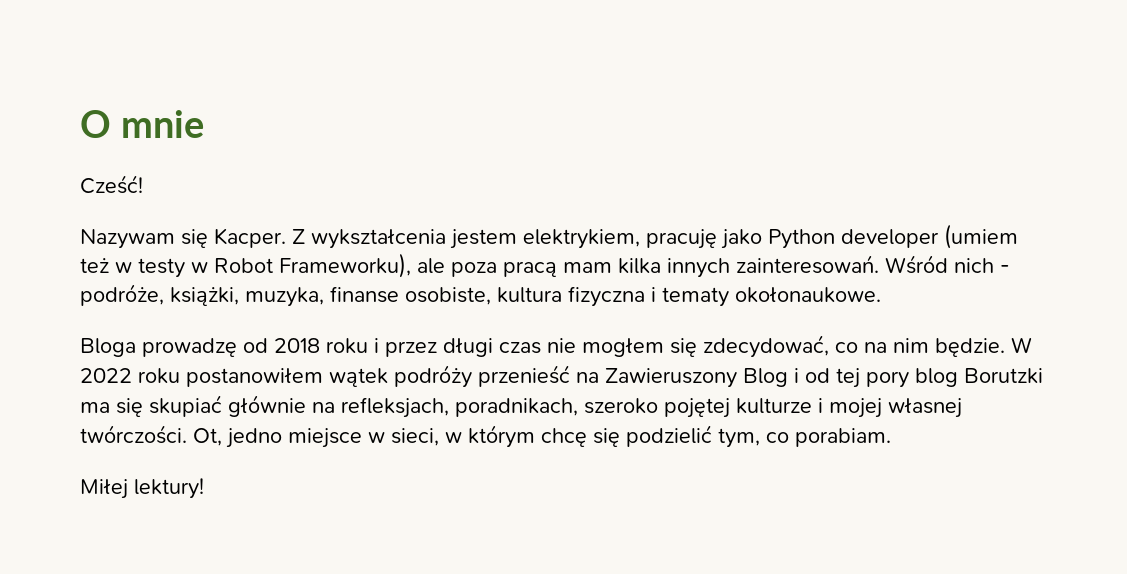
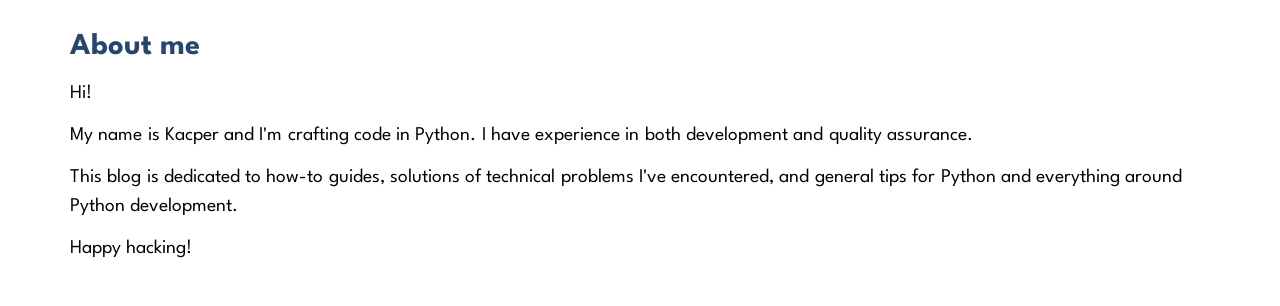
- O mnie
- Cześć!
- Nazywam się Kacper. Z wykształcenia jestem elektrykiem, pracuję jako Python developer (umiem też w testy w Robot Frameworku), ale poza pracą mam kilka innych zainteresowań. Wśród nich - podróże, książki, muzyka, finanse osobiste, kultura fizyczna i tematy okołonaukowe.
- Bloga prowadzę od 2018 roku i przez długi czas nie mogłem się zdecydować, co na nim będzie. W 2022 roku postanowiłem wątek podróży przenieść na Zawieruszony Blog i od tej pory blog Borutzki ma się skupiać głównie na refleksjach, poradnikach, szeroko pojętej kulturze i mojej własnej twórczości. Ot, jedno miejsce w sieci, w którym chcę się podzielić tym, co porabiam.
- Miłej lektury!
+ About me
+ Hi!
+ My name is Kacper and I'm crafting code in Python. I have experience in both development and quality assurance.
+ This blog is dedicated to how-to guides, solutions of technical problems I've encountered, and general tips for Python and everything around Python development.
+ Happy hacking!

